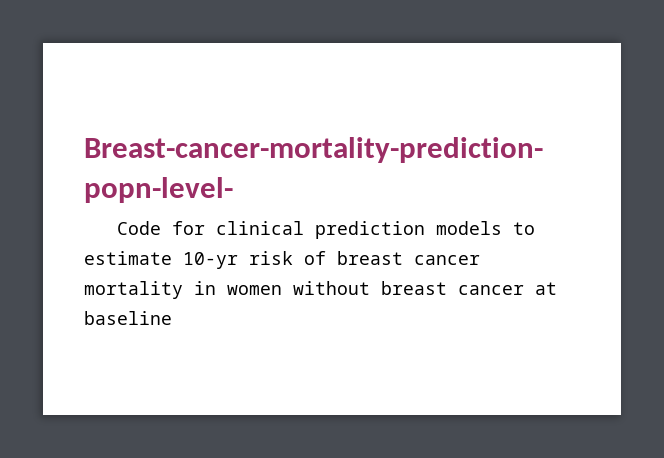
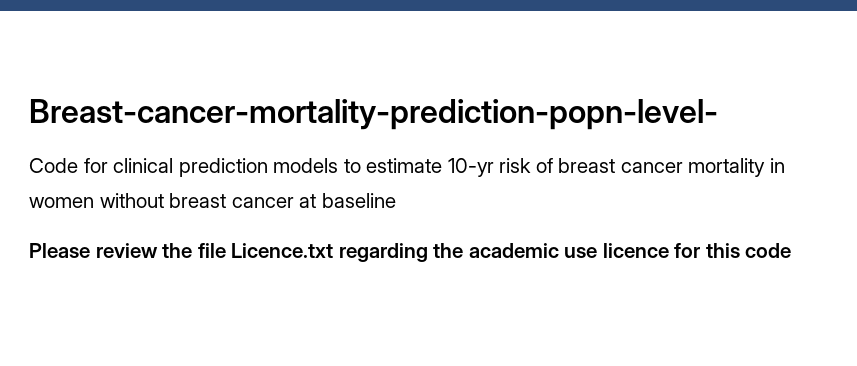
+ Please review the file Licence.txt regarding the academic use licence for this code

